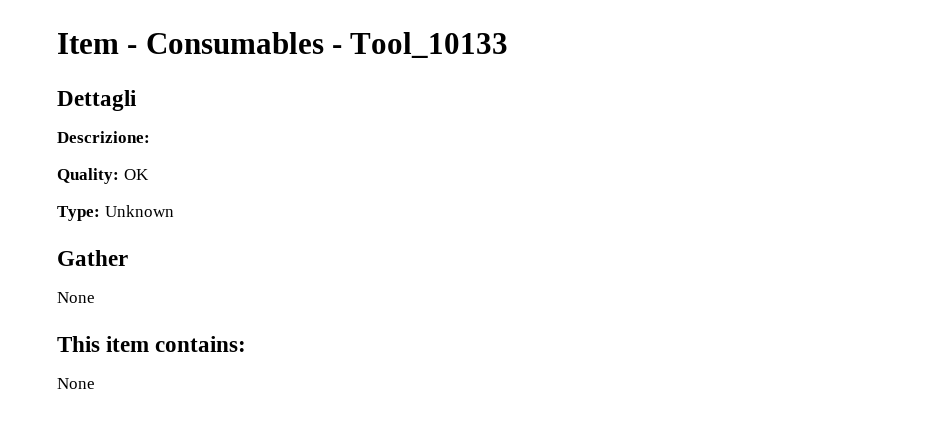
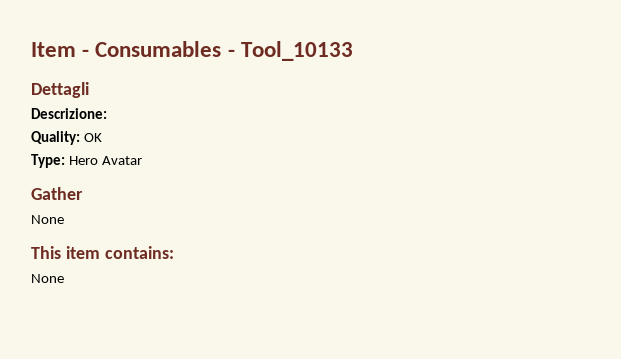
- Type: Unknown
+ Type: Hero Avatar

